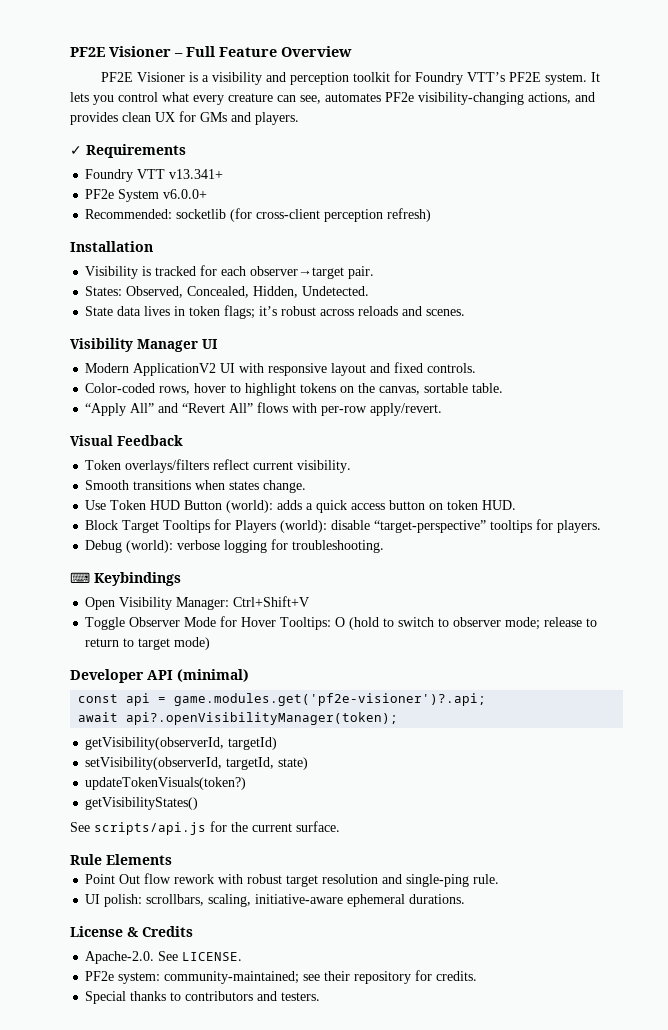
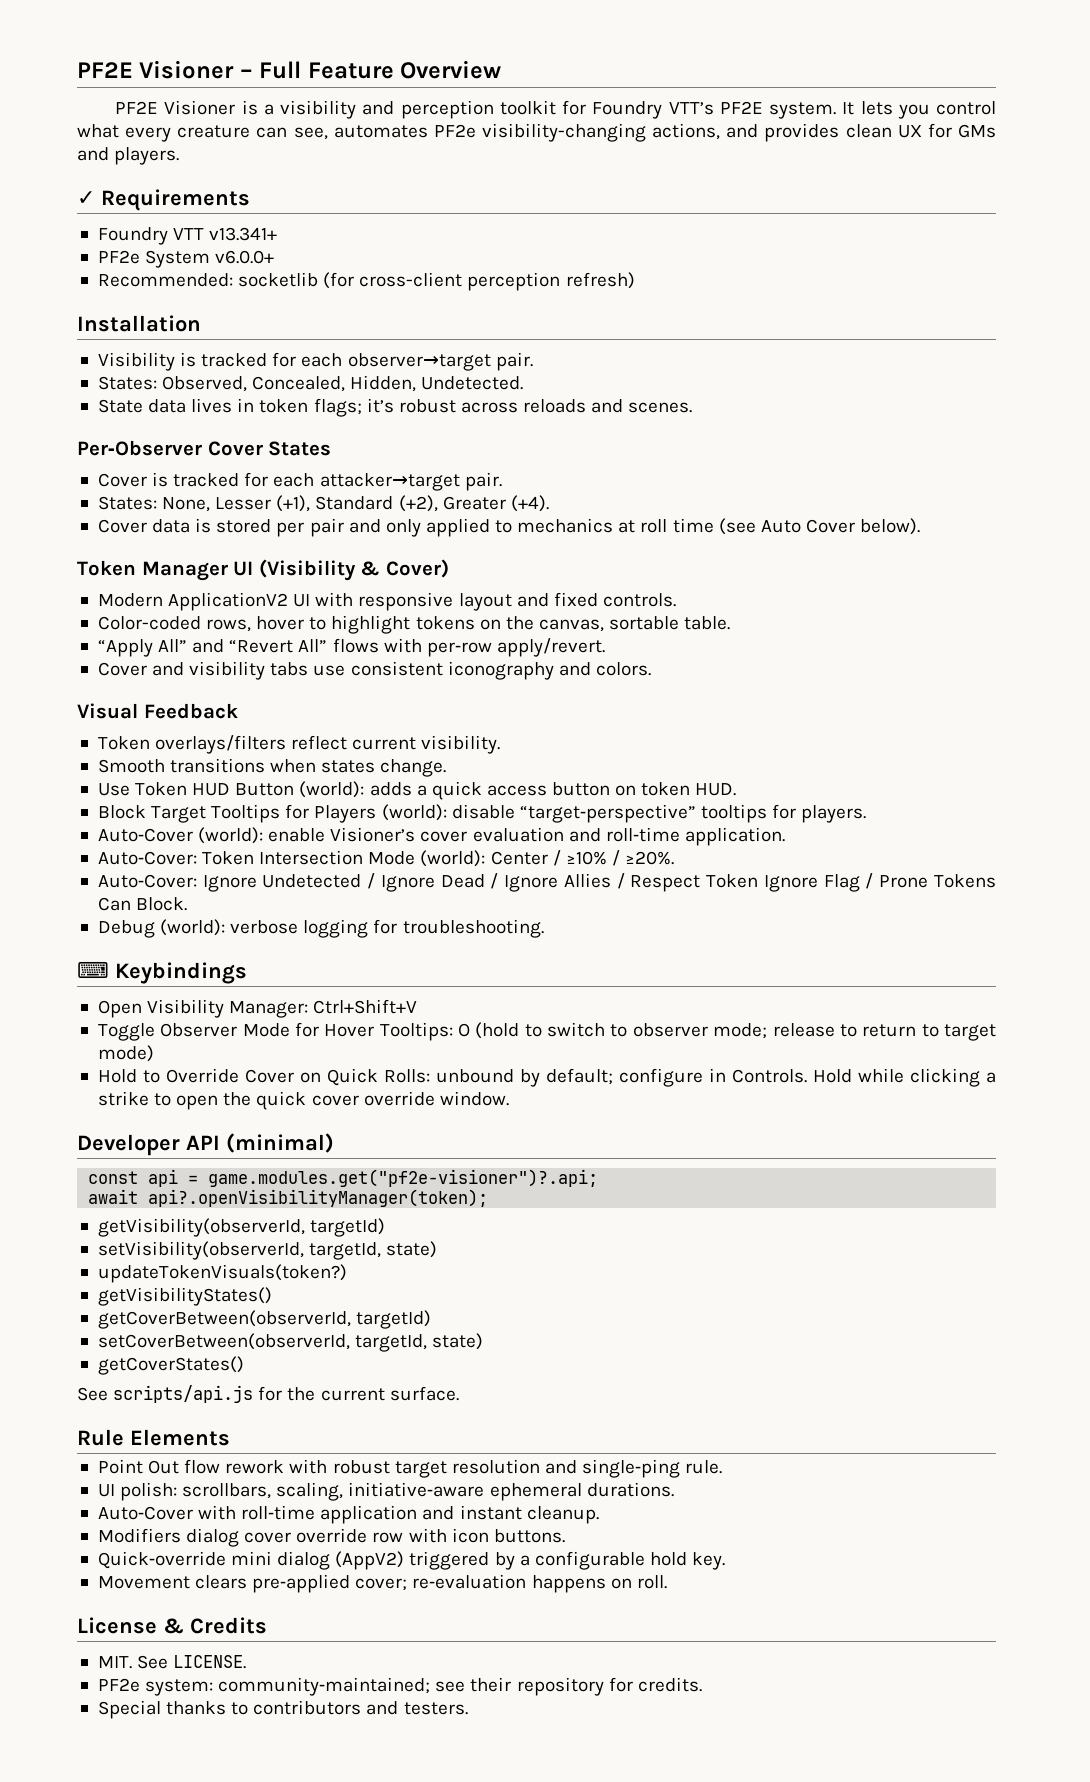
- Visibility Manager UI
+ Per‑Observer Cover States
+ Cover is tracked for each attacker→target pair.
+ States: None, Lesser (+1), Standard (+2), Greater (+4).
+ Cover data is stored per pair and only applied to mechanics at roll time (see Auto Cover below).
+ Token Manager UI (Visibility & Cover)
+ Cover and visibility tabs use consistent iconography and colors.
+ Auto‑Cover (world): enable Visioner’s cover evaluation and roll‑time application.
+ Auto‑Cover: Token Intersection Mode (world): Center / ≥10% / ≥20%.
+ Auto‑Cover: Ignore Undetected / Ignore Dead / Ignore Allies / Respect Token Ignore Flag / Prone Tokens Can Block.
+ Hold to Override Cover on Quick Rolls: unbound by default; configure in Controls. Hold while clicking a strike to open the quick cover override window.
- const api = game.modules.get('pf2e-visioner')?.api;
+ const api = game.modules.get("pf2e-visioner")?.api;
+ getCoverBetween(observerId, targetId)
+ setCoverBetween(observerId, targetId, state)
+ getCoverStates()
+ Auto‑Cover with roll‑time application and instant cleanup.
+ Modifiers dialog cover override row with icon buttons.
+ Quick‑override mini dialog (AppV2) triggered by a configurable hold key.
+ Movement clears pre‑applied cover; re‑evaluation happens on roll.
- Apache‑2.0. See LICENSE.
+ MIT. See LICENSE.

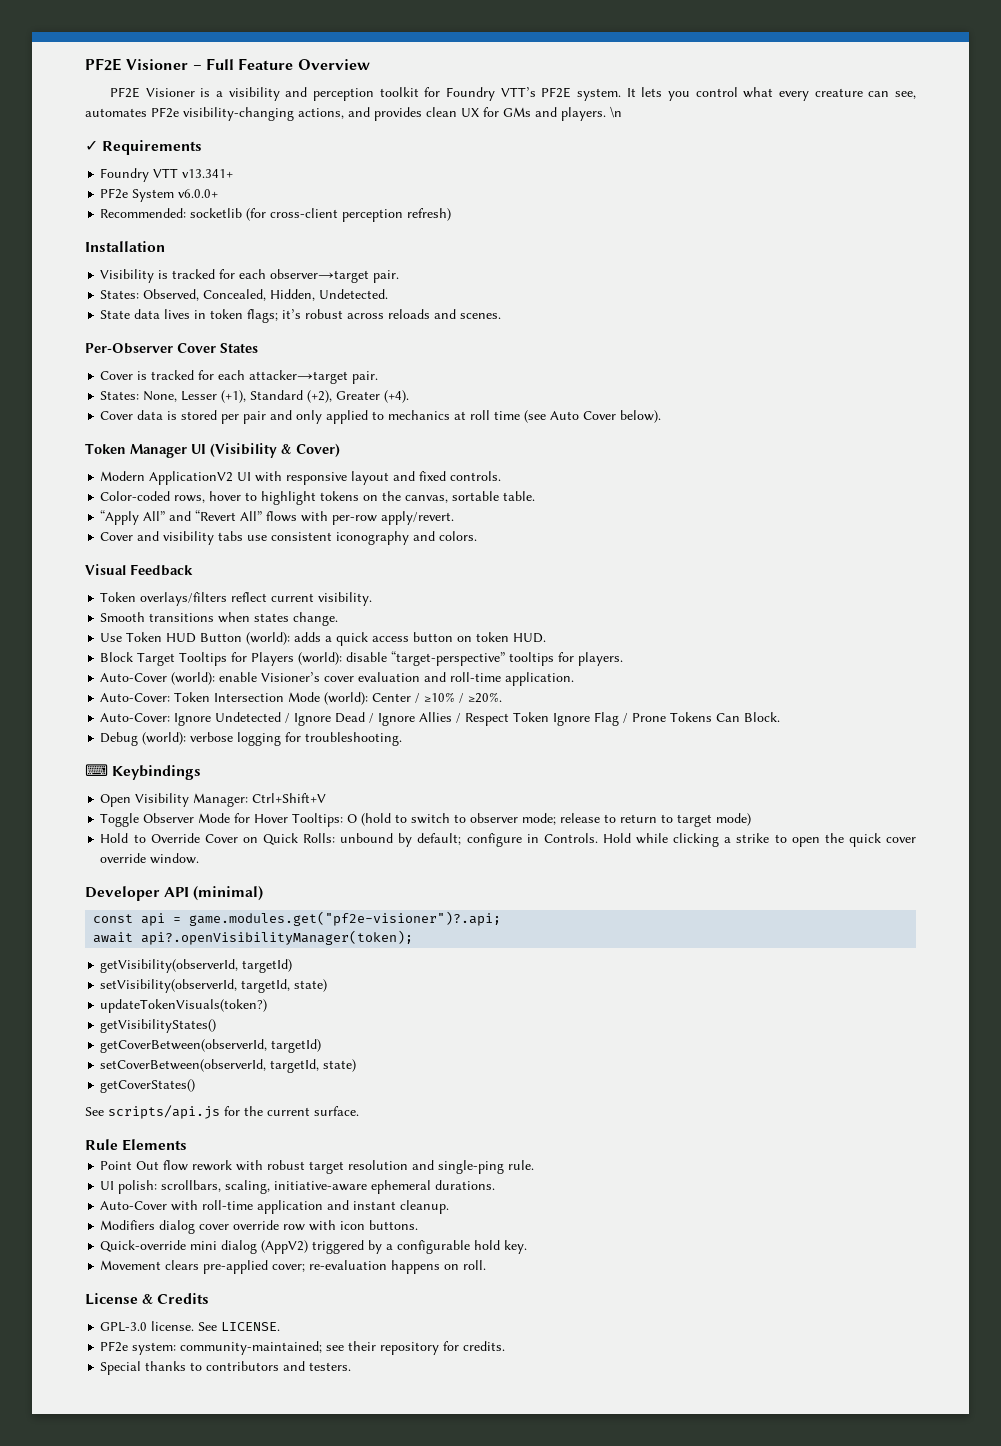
+ \n
- MIT. See LICENSE.
+ GPL-3.0 license. See LICENSE.

